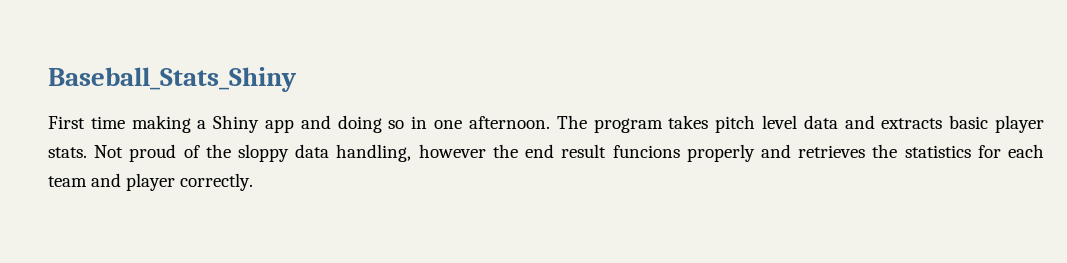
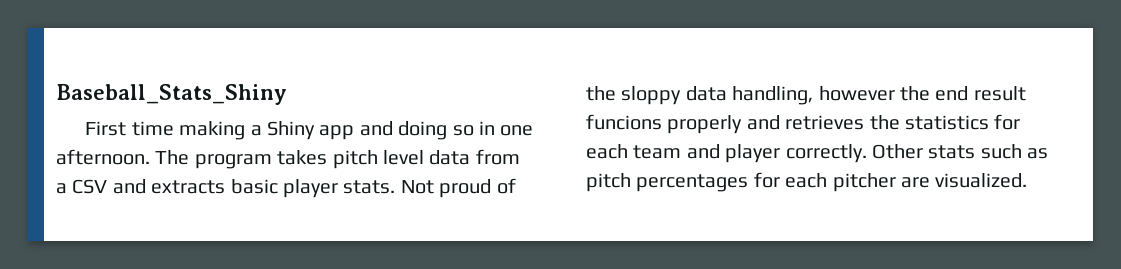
- The program takes pitch level data and extracts basic player stats.
+ The program takes pitch level data from a CSV and extracts basic player stats.
+ Other stats such as pitch percentages for each pitcher are visualized.

